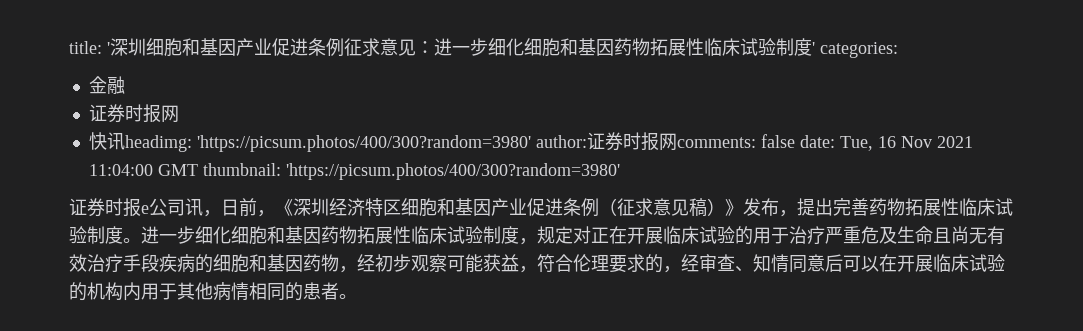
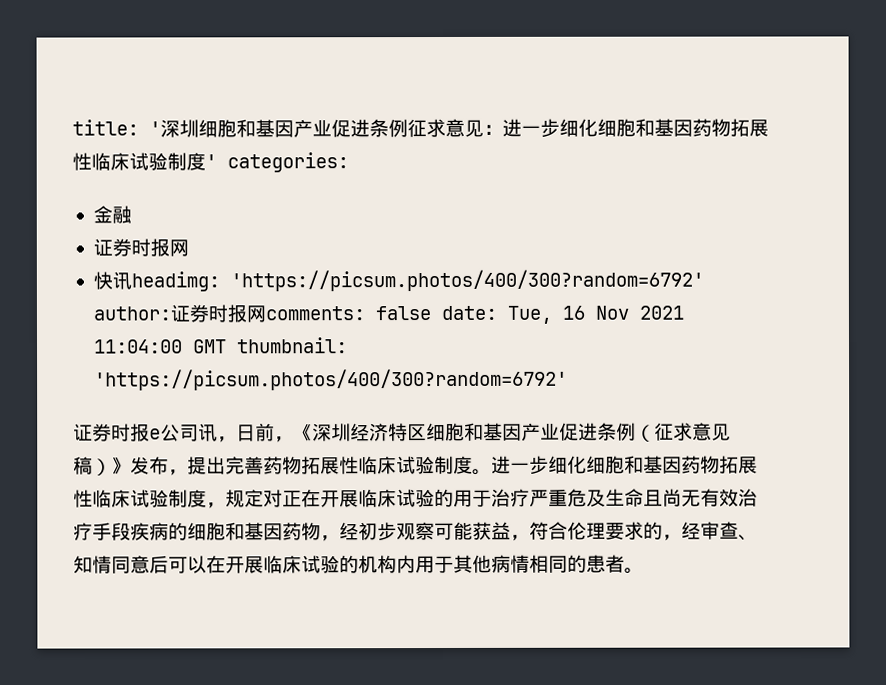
- 快讯headimg: 'https://picsum.photos/400/300?random=3980' author:证券时报网comments: false date: Tue, 16 Nov 2021 11:04:00 GMT thumbnail: 'https://picsum.photos/400/300?random=3980'
+ 快讯headimg: 'https://picsum.photos/400/300?random=6792' author:证券时报网comments: false date: Tue, 16 Nov 2021 11:04:00 GMT thumbnail: 'https://picsum.photos/400/300?random=6792'

